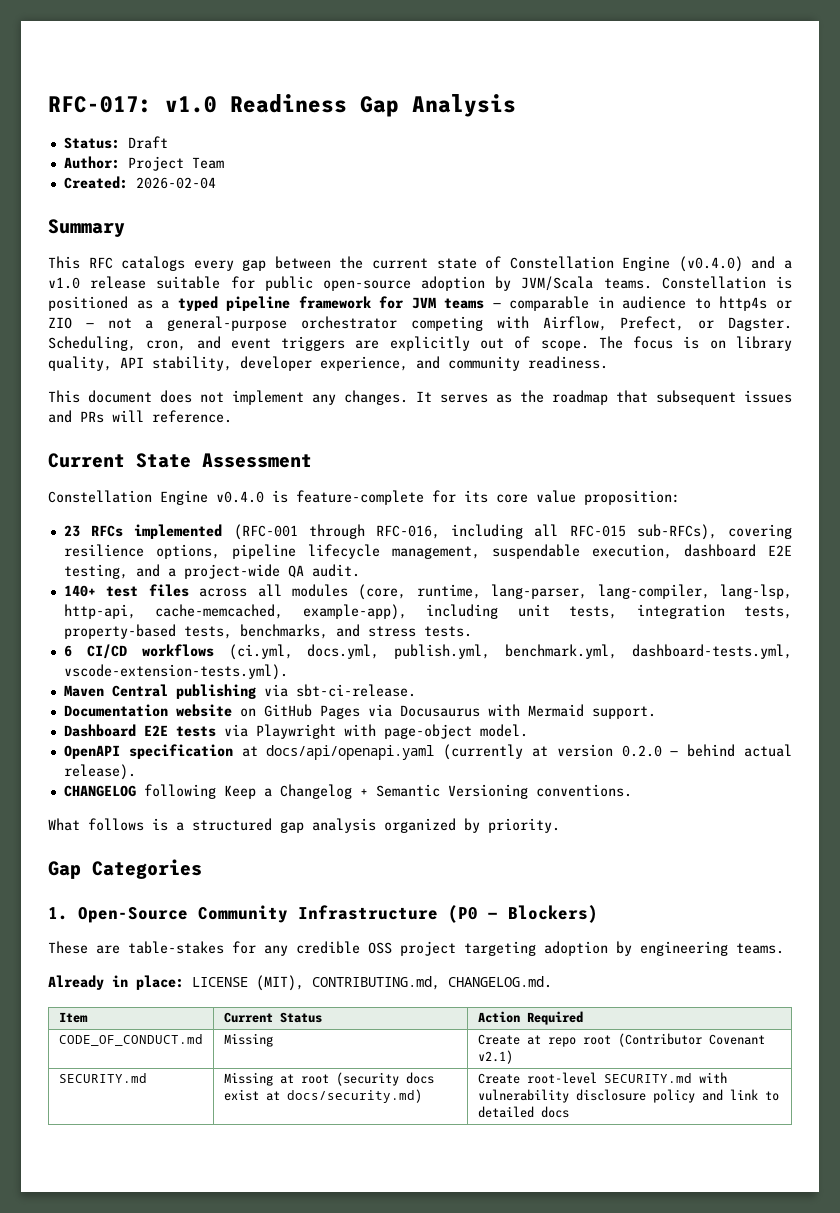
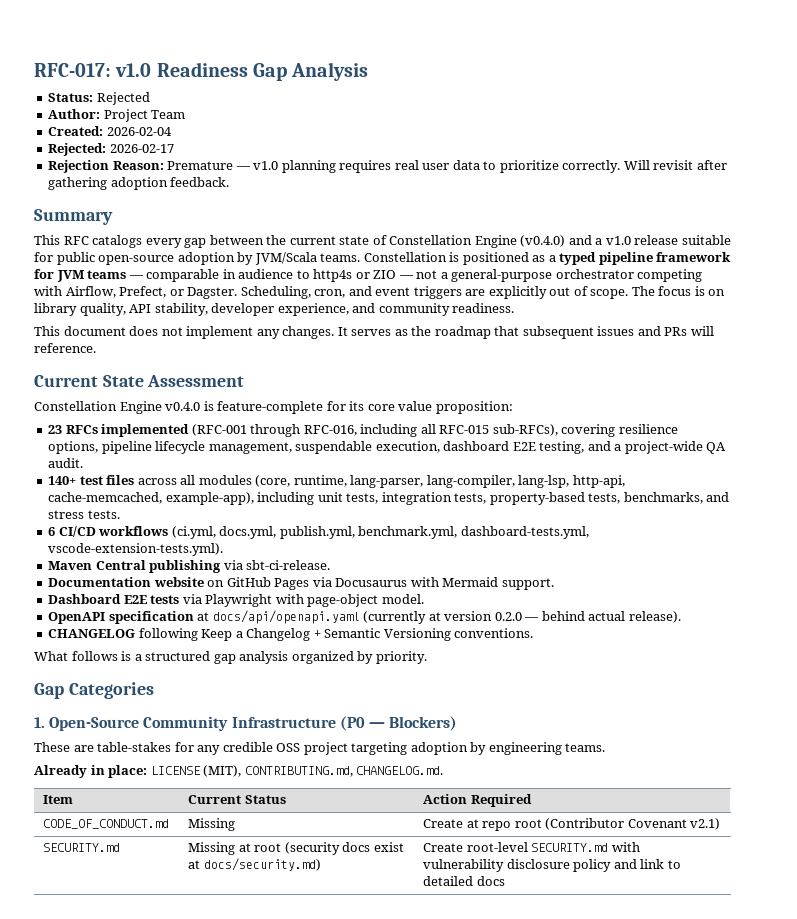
- Status: Draft
+ Status: Rejected
+ Rejected: 2026-02-17
+ Rejection Reason: Premature — v1.0 planning requires real user data to prioritize correctly. Will revisit after gathering adoption feedback.

